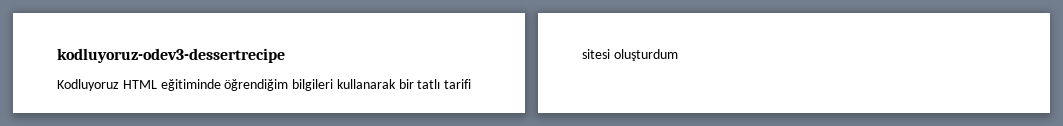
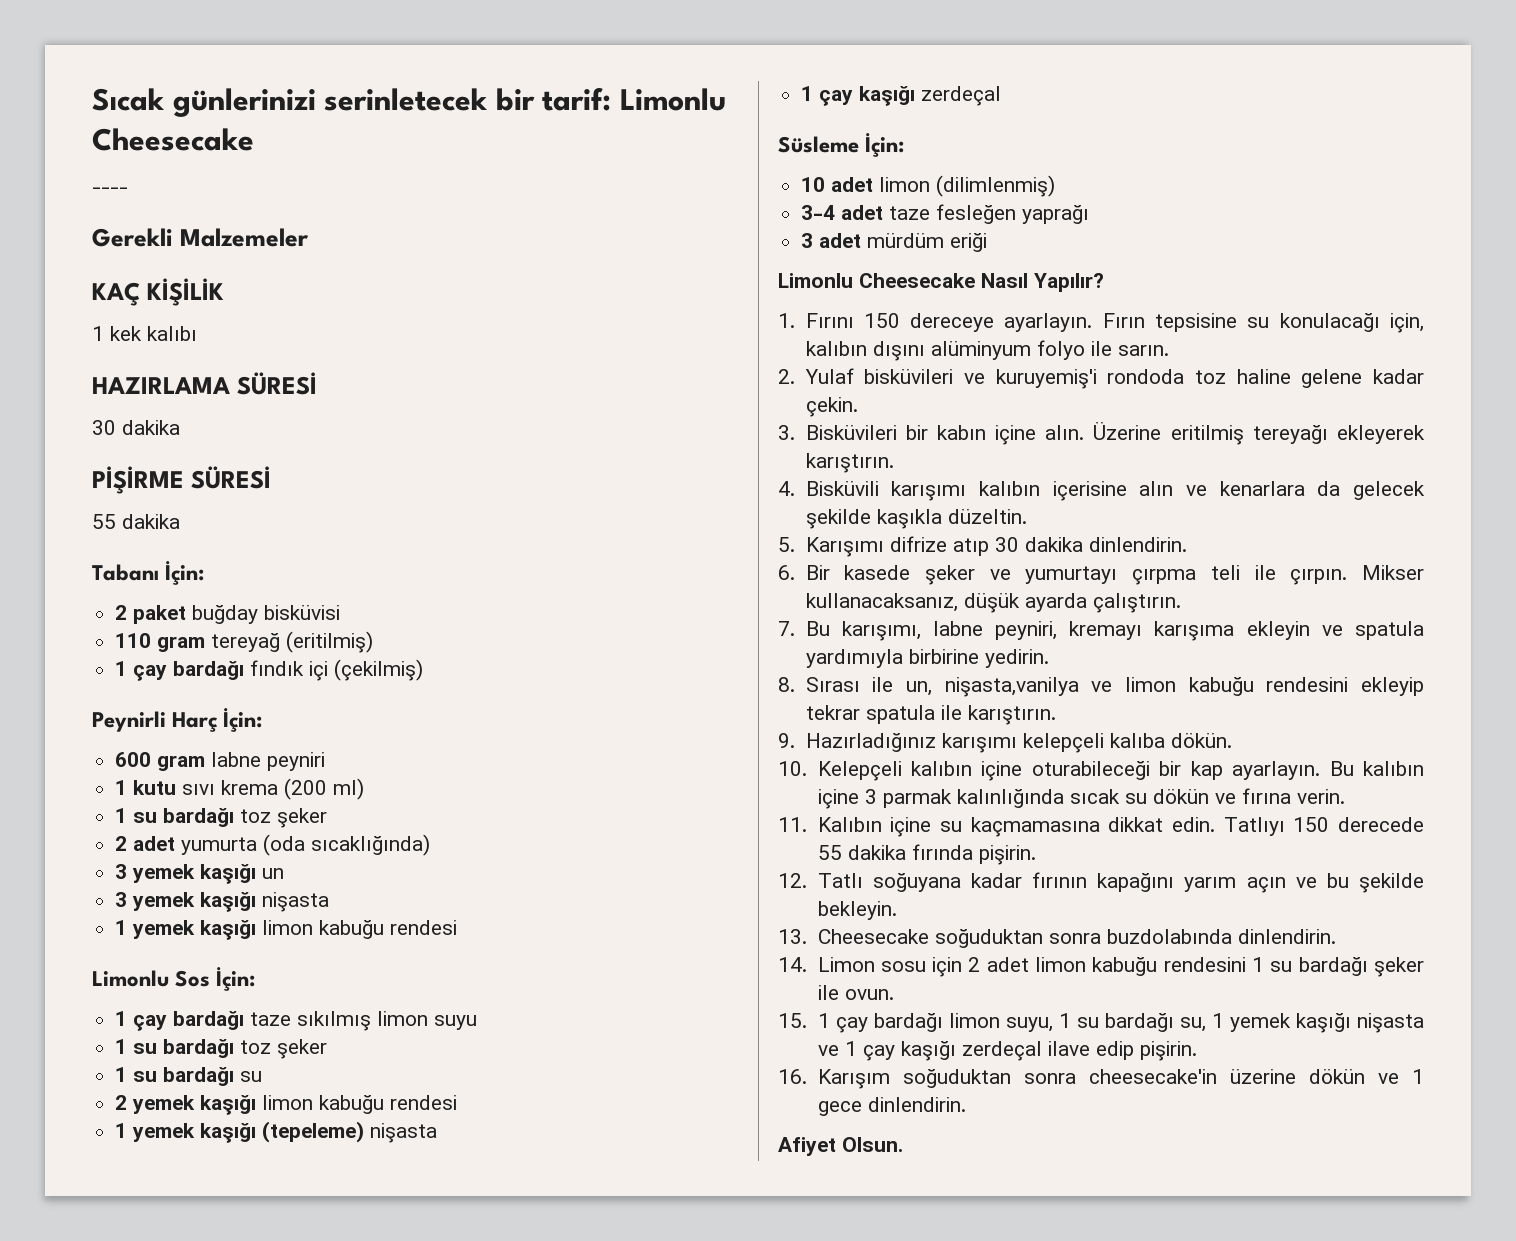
- kodluyoruz-odev3-dessertrecipe
- Kodluyoruz HTML eğitiminde öğrendiğim bilgileri kullanarak bir tatlı tarifi sitesi oluşturdum
+ Sıcak günlerinizi serinletecek bir tarif: Limonlu Cheesecake
+ ----
+ Gerekli Malzemeler
+ KAÇ KİŞİLİK
+ 1 kek kalıbı
+ HAZIRLAMA SÜRESİ
+ 30 dakika
+ PİŞİRME SÜRESİ
+ 55 dakika
+ Tabanı İçin:
+ 2 paket buğday bisküvisi
+ 110 gram tereyağ (eritilmiş)
+ 1 çay bardağı fındık içi (çekilmiş)
+ Peynirli Harç İçin:
+ 600 gram labne peyniri
+ 1 kutu sıvı krema (200 ml)
+ 1 su bardağı toz şeker
+ 2 adet yumurta (oda sıcaklığında)
+ 3 yemek kaşığı un
+ 3 yemek kaşığı nişasta
+ 1 yemek kaşığı limon kabuğu rendesi
+ Limonlu Sos İçin:
+ 1 çay bardağı taze sıkılmış limon suyu
+ 1 su bardağı toz şeker
+ 1 su bardağı su
+ 2 yemek kaşığı limon kabuğu rendesi
+ 1 yemek kaşığı (tepeleme) nişasta
+ 1 çay kaşığı zerdeçal
+ Süsleme İçin:
+ 10 adet limon (dilimlenmiş)
+ 3-4 adet taze fesleğen yaprağı
+ 3 adet mürdüm eriği
+ Limonlu Cheesecake Nasıl Yapılır?
+ 1. Fırını 150 dereceye ayarlayın. Fırın tepsisine su konulacağı için, kalıbın dışını alüminyum folyo ile sarın.
+ 2. Yulaf bisküvileri ve kuruyemiş'i rondoda toz haline gelene kadar çekin.
+ 3. Bisküvileri bir kabın içine alın. Üzerine eritilmiş tereyağı ekleyerek karıştırın.
+ 4. Bisküvili karışımı kalıbın içerisine alın ve kenarlara da gelecek şekilde kaşıkla düzeltin.
+ 5. Karışımı difrize atıp 30 dakika dinlendirin.
+ 6. Bir kasede şeker ve yumurtayı çırpma teli ile çırpın. Mikser kullanacaksanız, düşük ayarda çalıştırın.
+ 7. Bu karışımı, labne peyniri, kremayı karışıma ekleyin ve spatula yardımıyla birbirine yedirin.
+ 8. Sırası ile un, nişasta,vanilya ve limon kabuğu rendesini ekleyip tekrar spatula ile karıştırın.
+ 9. Hazırladığınız karışımı kelepçeli kalıba dökün.
+ 10. Kelepçeli kalıbın içine oturabileceği bir kap ayarlayın. Bu kalıbın içine 3 parmak kalınlığında sıcak su dökün ve fırına verin.
+ 11. Kalıbın içine su kaçmamasına dikkat edin. Tatlıyı 150 derecede 55 dakika fırında pişirin.
+ 12. Tatlı soğuyana kadar fırının kapağını yarım açın ve bu şekilde bekleyin.
+ 13. Cheesecake soğuduktan sonra buzdolabında dinlendirin.
+ 14. Limon sosu için 2 adet limon kabuğu rendesini 1 su bardağı şeker ile ovun.
+ 15. 1 çay bardağı limon suyu, 1 su bardağı su, 1 yemek kaşığı nişasta ve 1 çay kaşığı zerdeçal ilave edip pişirin.
+ 16. Karışım soğuduktan sonra cheesecake'in üzerine dökün ve 1 gece dinlendirin.
+ Afiyet Olsun.

